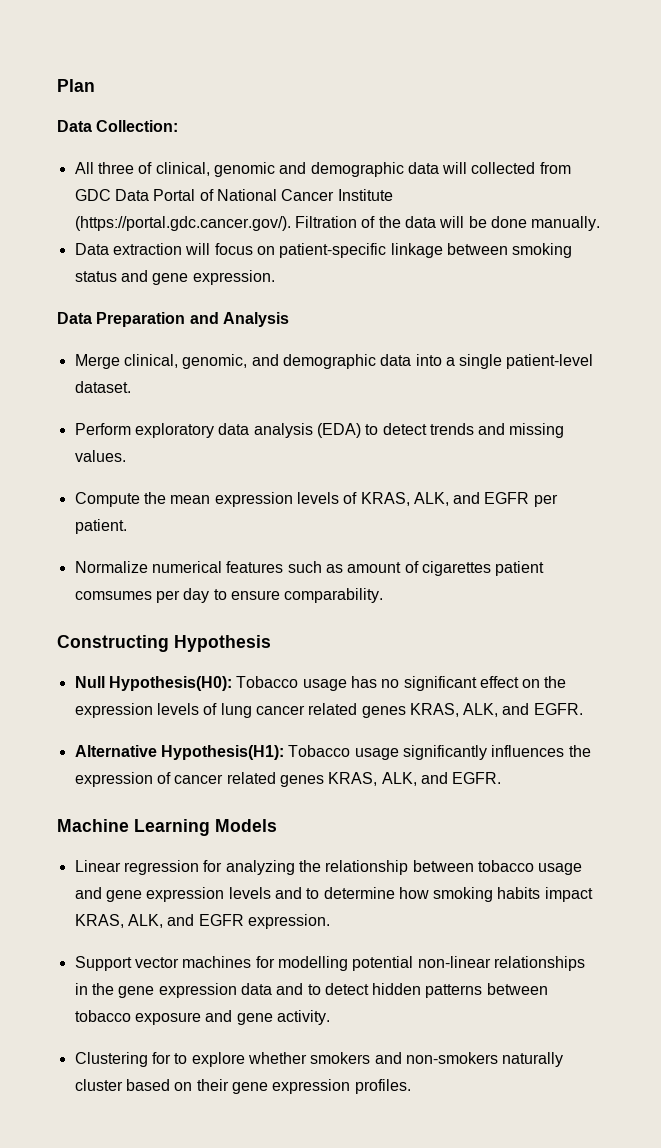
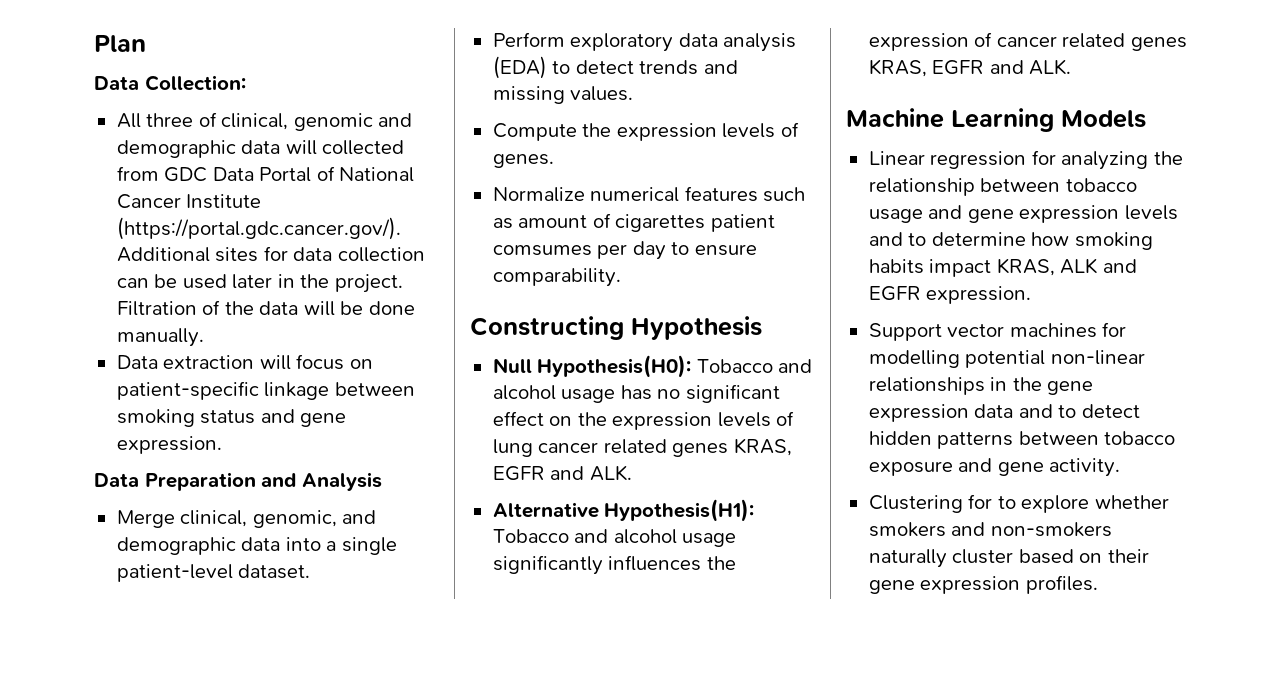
- All three of clinical, genomic and demographic data will collected from GDC Data Portal of National Cancer Institute (https://portal.gdc.cancer.gov/). Filtration of the data will be done manually.
+ All three of clinical, genomic and demographic data will collected from GDC Data Portal of National Cancer Institute (https://portal.gdc.cancer.gov/). Additional sites for data collection can be used later in the project. Filtration of the data will be done manually.
- Compute the mean expression levels of KRAS, ALK, and EGFR per patient.
+ Compute the expression levels of genes.
- Null Hypothesis(H0): Tobacco usage has no significant effect on the expression levels of lung cancer related genes KRAS, ALK, and EGFR.
+ Null Hypothesis(H0): Tobacco and alcohol usage has no significant effect on the expression levels of lung cancer related genes KRAS, EGFR and ALK.
- Alternative Hypothesis(H1): Tobacco usage significantly influences the expression of cancer related genes KRAS, ALK, and EGFR.
+ Alternative Hypothesis(H1): Tobacco and alcohol usage significantly influences the expression of cancer related genes KRAS, EGFR and ALK.
- Linear regression for analyzing the relationship between tobacco usage and gene expression levels and to determine how smoking habits impact KRAS, ALK, and EGFR expression.
+ Linear regression for analyzing the relationship between tobacco usage and gene expression levels and to determine how smoking habits impact KRAS, ALK and EGFR expression.

